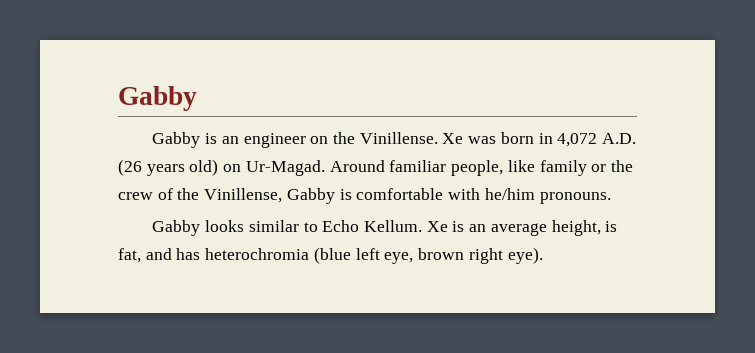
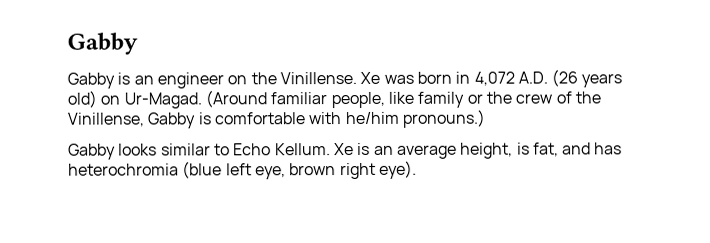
- Around familiar people, like family or the crew of the Vinillense, Gabby is comfortable with he/him pronouns.
+ (Around familiar people, like family or the crew of the Vinillense, Gabby is comfortable with he/him pronouns.)

